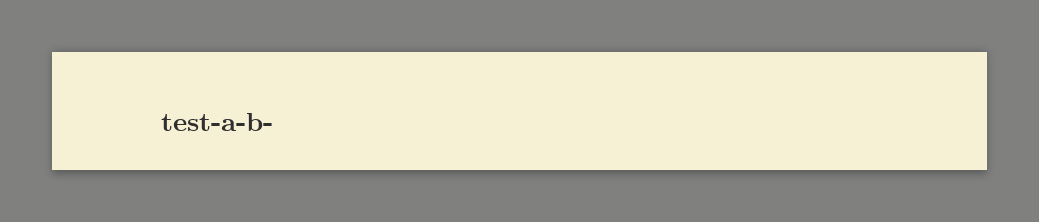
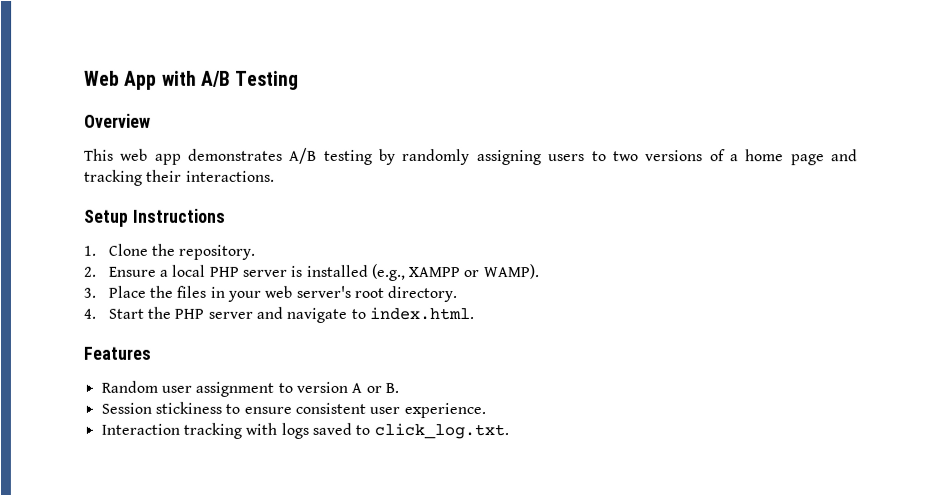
- test-a-b-
+ Web App with A/B Testing
+ Overview
+ This web app demonstrates A/B testing by randomly assigning users to two versions of a home page and tracking their interactions.
+ Setup Instructions
+ 1. Clone the repository.
+ 2. Ensure a local PHP server is installed (e.g., XAMPP or WAMP).
+ 3. Place the files in your web server's root directory.
+ 4. Start the PHP server and navigate to index.html.
+ Features
+ Random user assignment to version A or B.
+ Session stickiness to ensure consistent user experience.
+ Interaction tracking with logs saved to click_log.txt.

